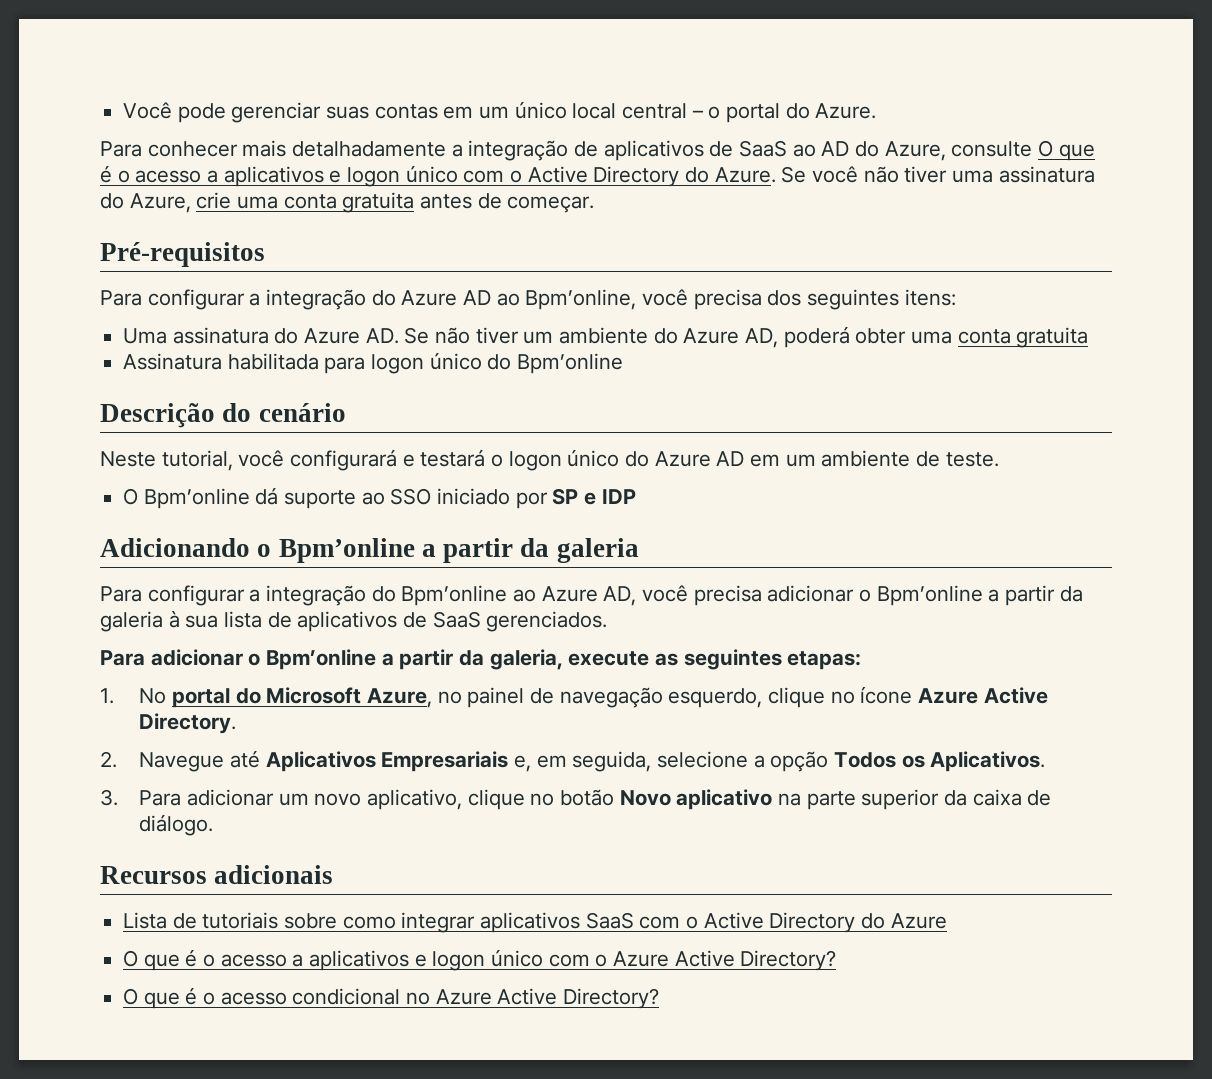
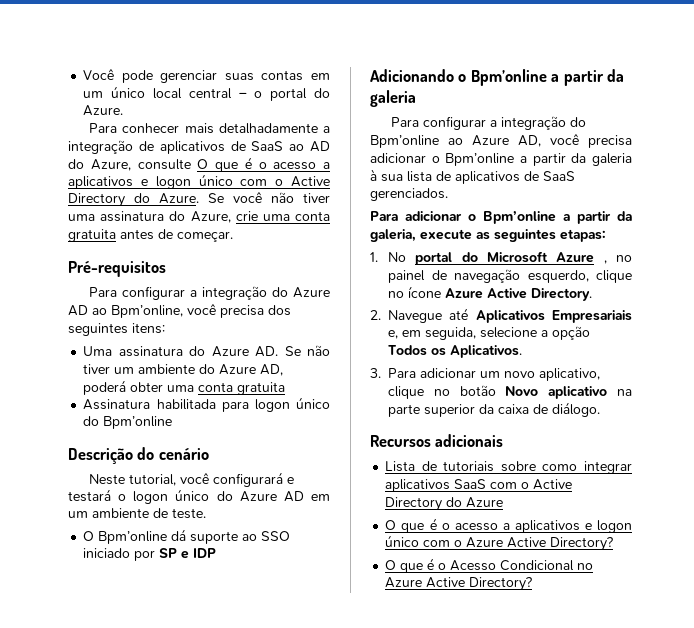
- 1. No portal do Microsoft Azure, no painel de navegação esquerdo, clique no ícone Azure Active Directory.
+ 1. No portal do Microsoft Azure , no painel de navegação esquerdo, clique no ícone Azure Active Directory.
- O que é o acesso condicional no Azure Active Directory?
+ O que é o Acesso Condicional no Azure Active Directory?

